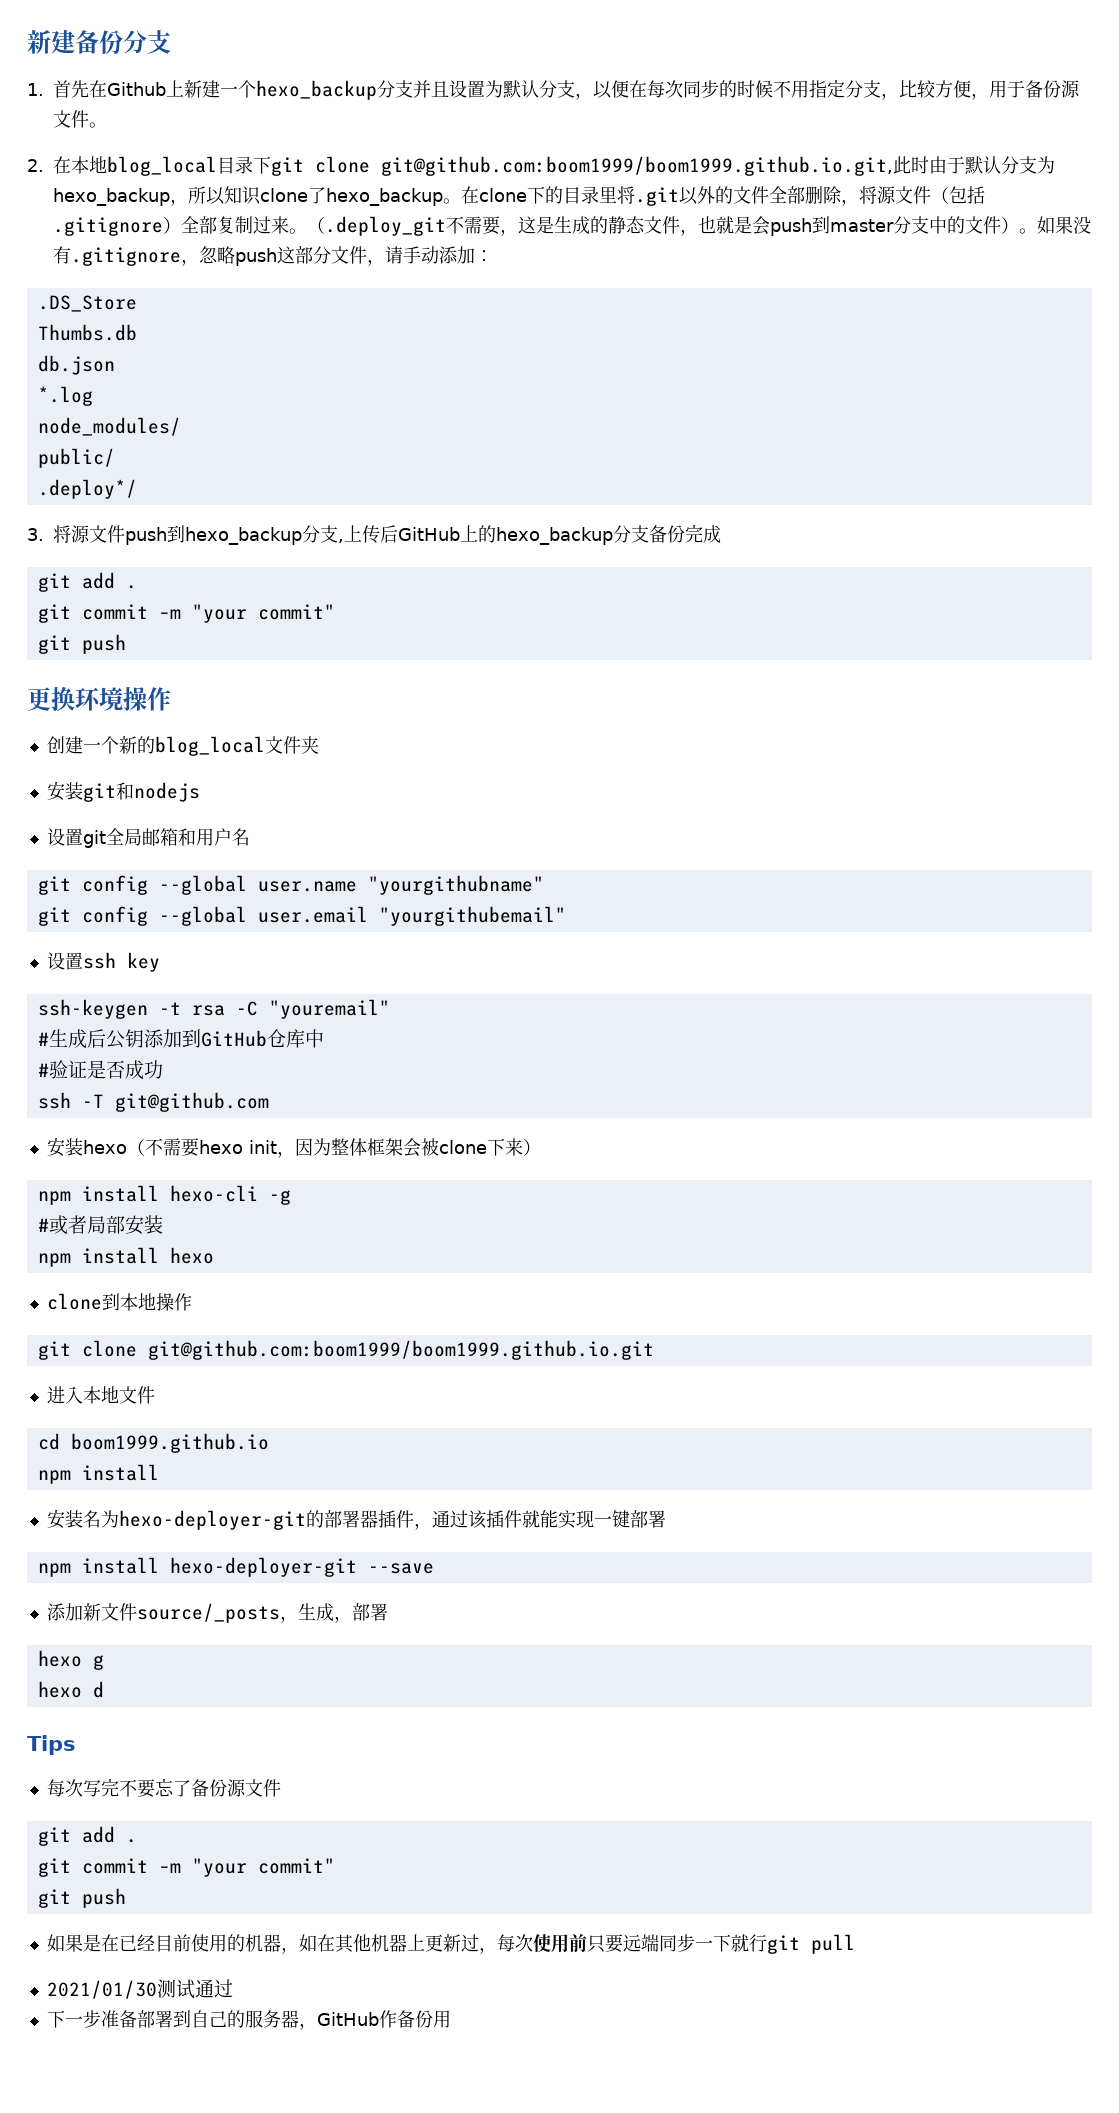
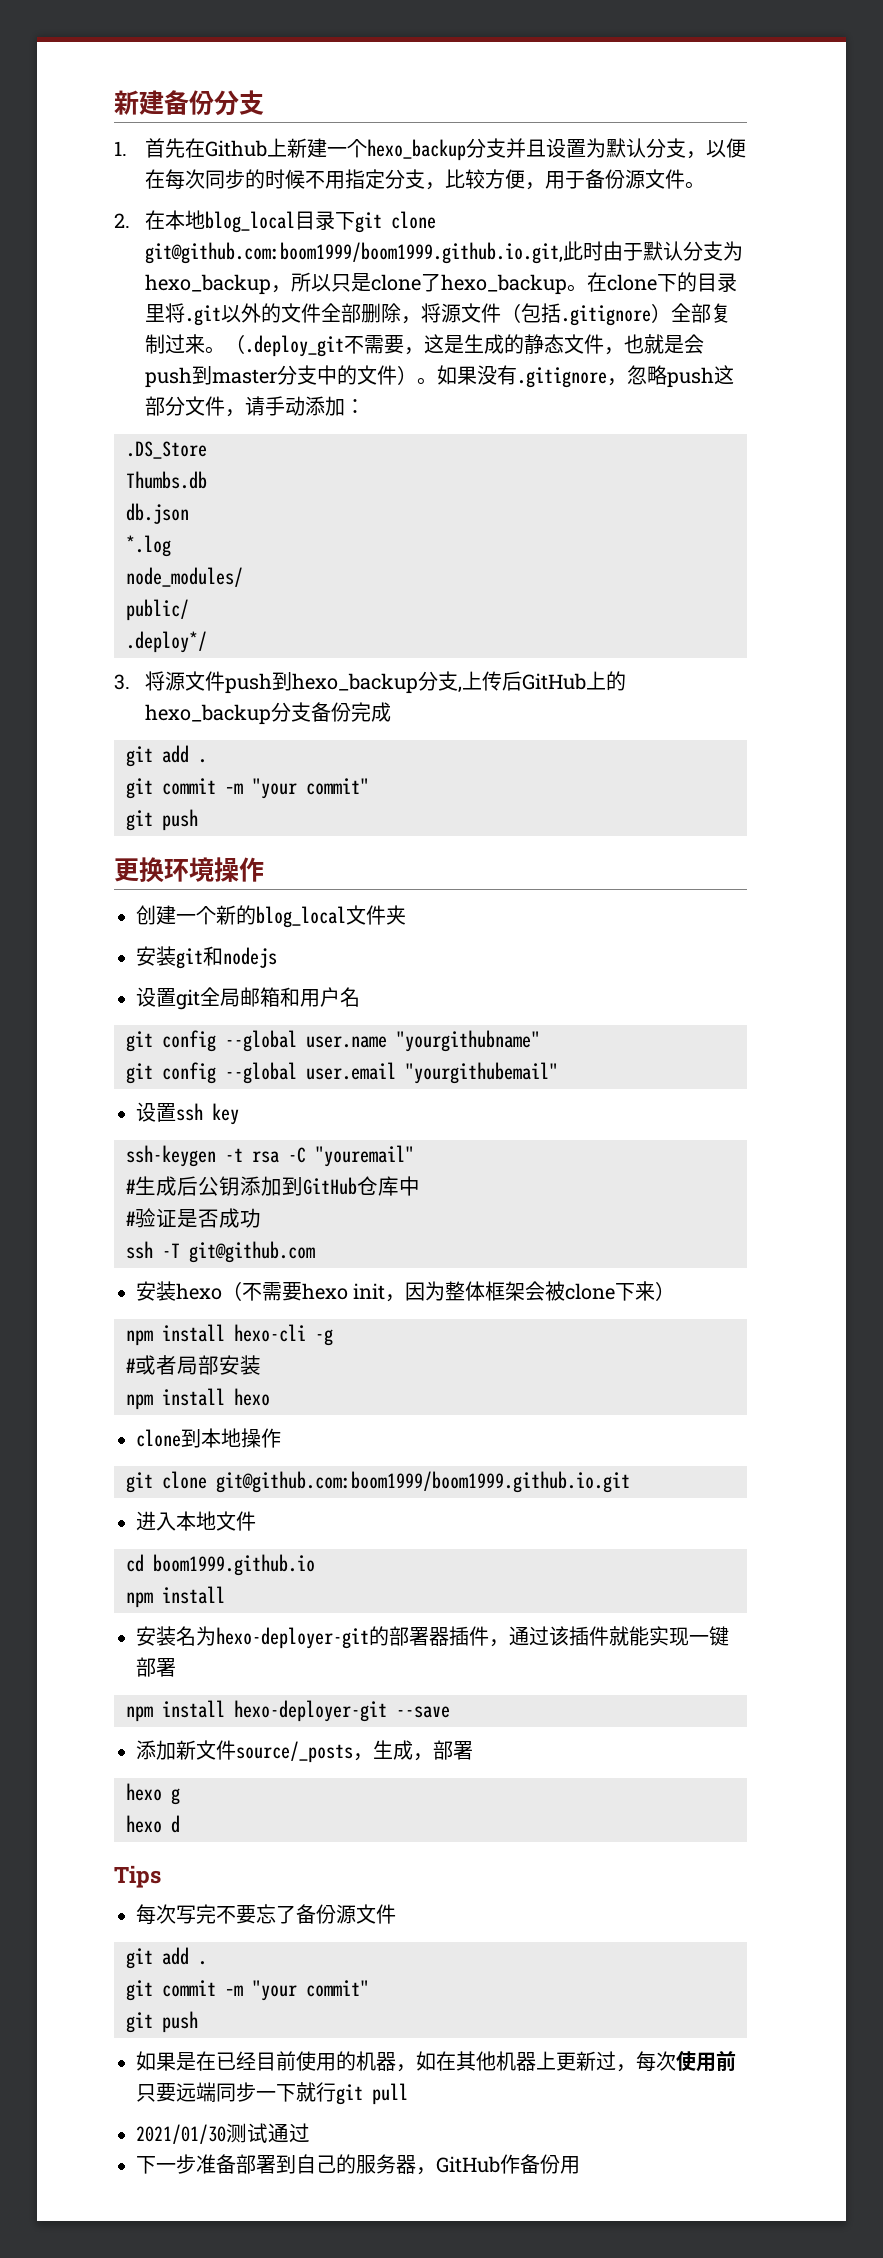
- 2.在本地blog_local目录下git clone git@github.com:boom1999/boom1999.github.io.git,此时由于默认分支为hexo_backup，所以知识clone了hexo_backup。
+ 2.在本地blog_local目录下git clone git@github.com:boom1999/boom1999.github.io.git,此时由于默认分支为hexo_backup，所以只是clone了hexo_backup。

